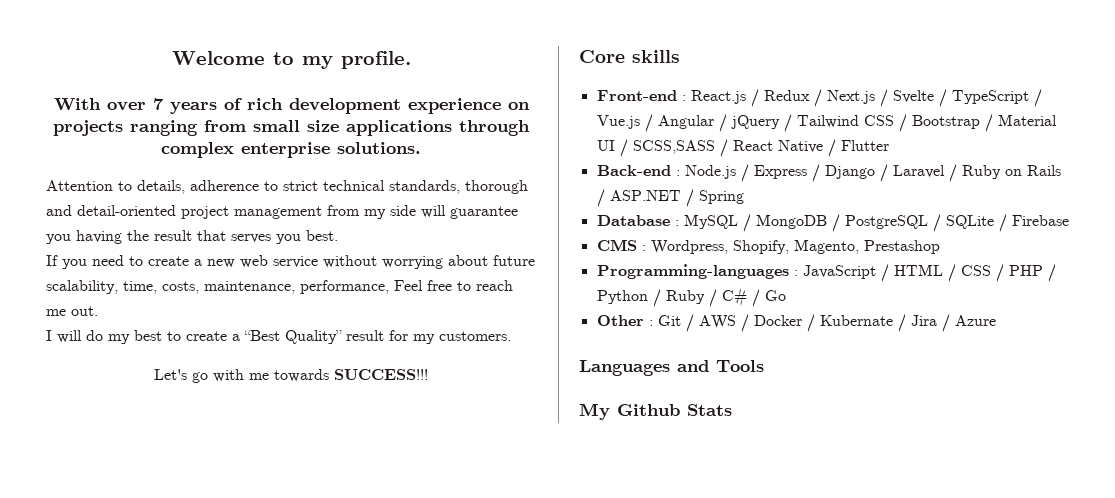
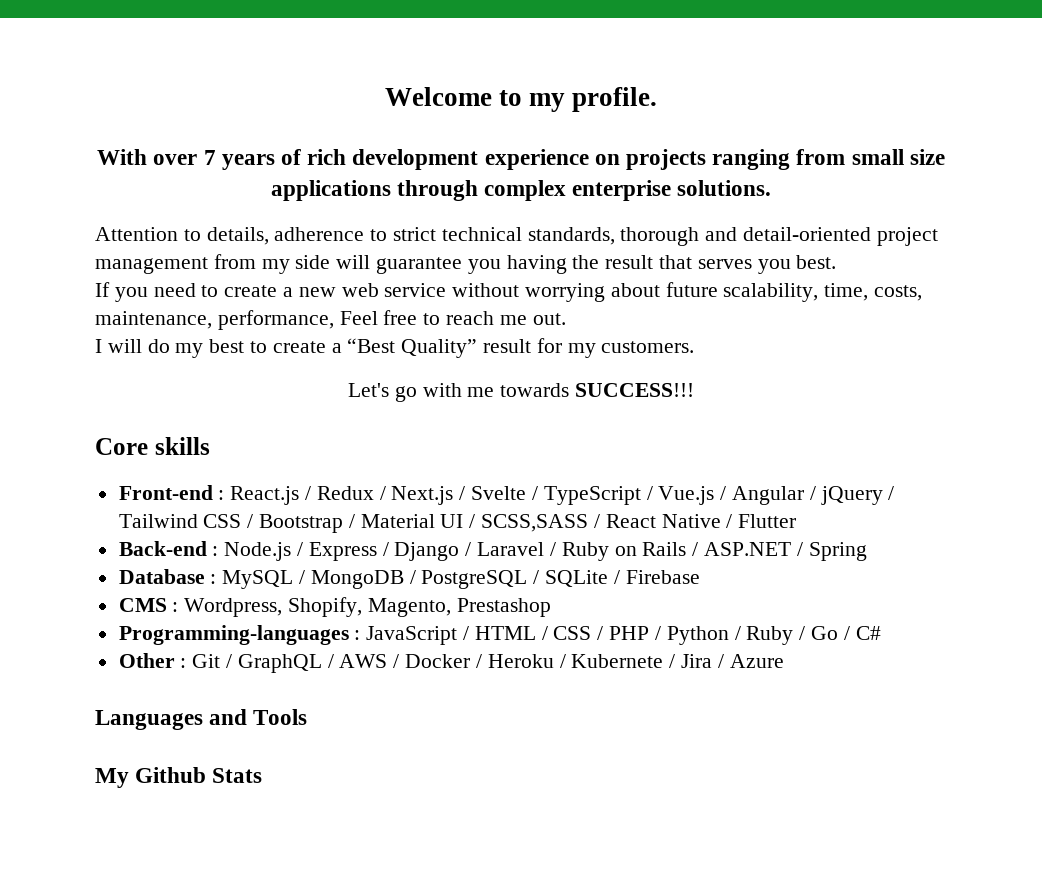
- Programming-languages : JavaScript / HTML / CSS / PHP / Python / Ruby / C# / Go
+ Programming-languages : JavaScript / HTML / CSS / PHP / Python / Ruby / Go / C#
- Other : Git / AWS / Docker / Kubernate / Jira / Azure
+ Other : Git / GraphQL / AWS / Docker / Heroku / Kubernete / Jira / Azure

